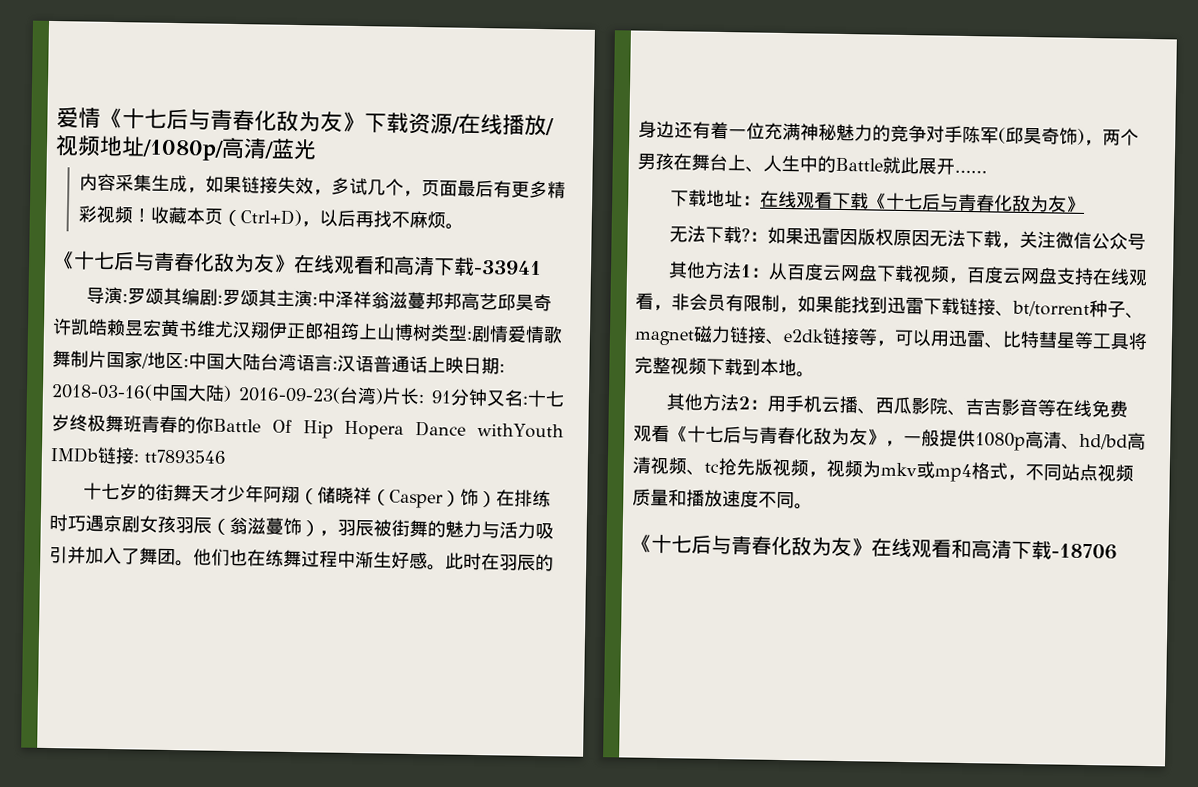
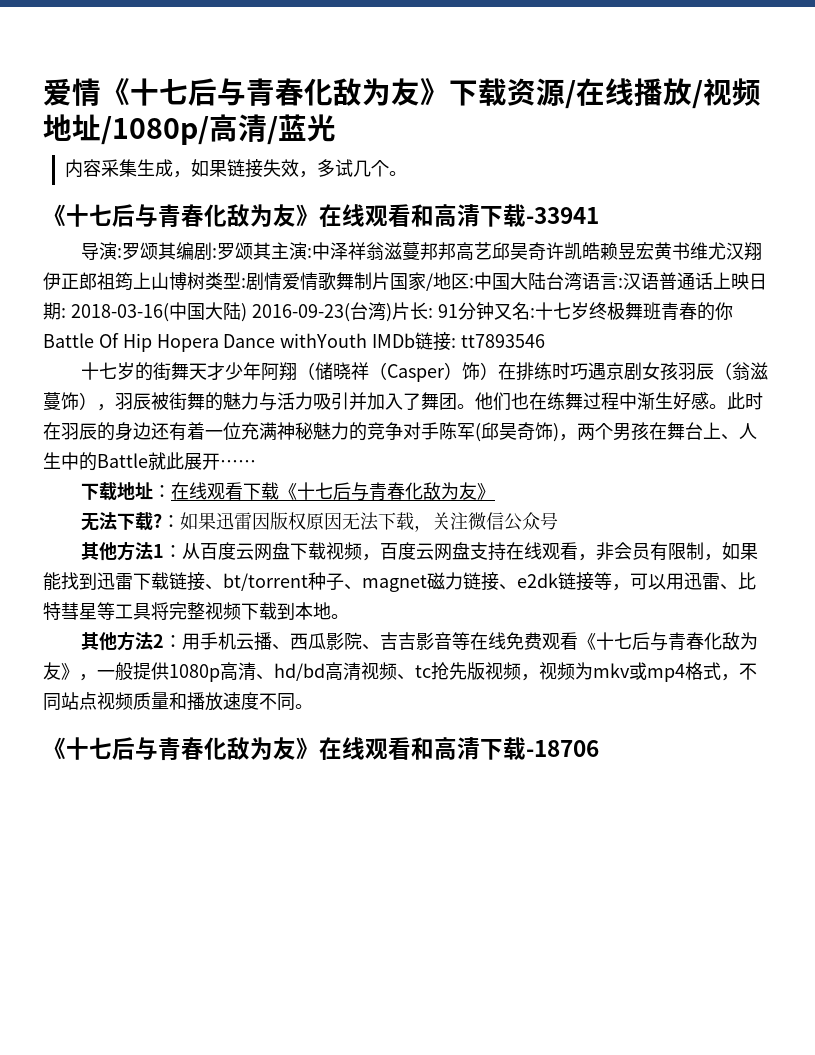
- 内容采集生成，如果链接失效，多试几个，页面最后有更多精彩视频！收藏本页（Ctrl+D)，以后再找不麻烦。
+ 内容采集生成，如果链接失效，多试几个。

